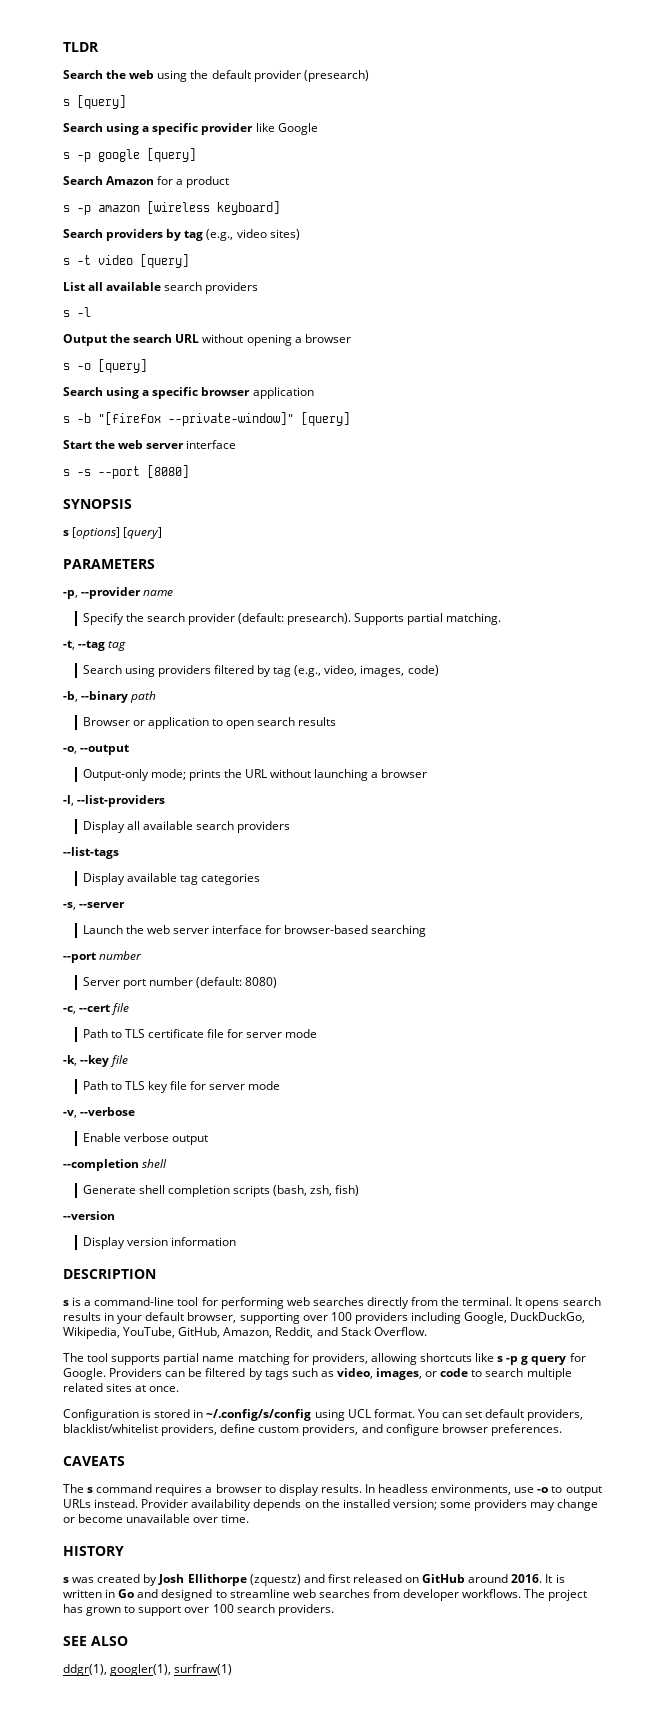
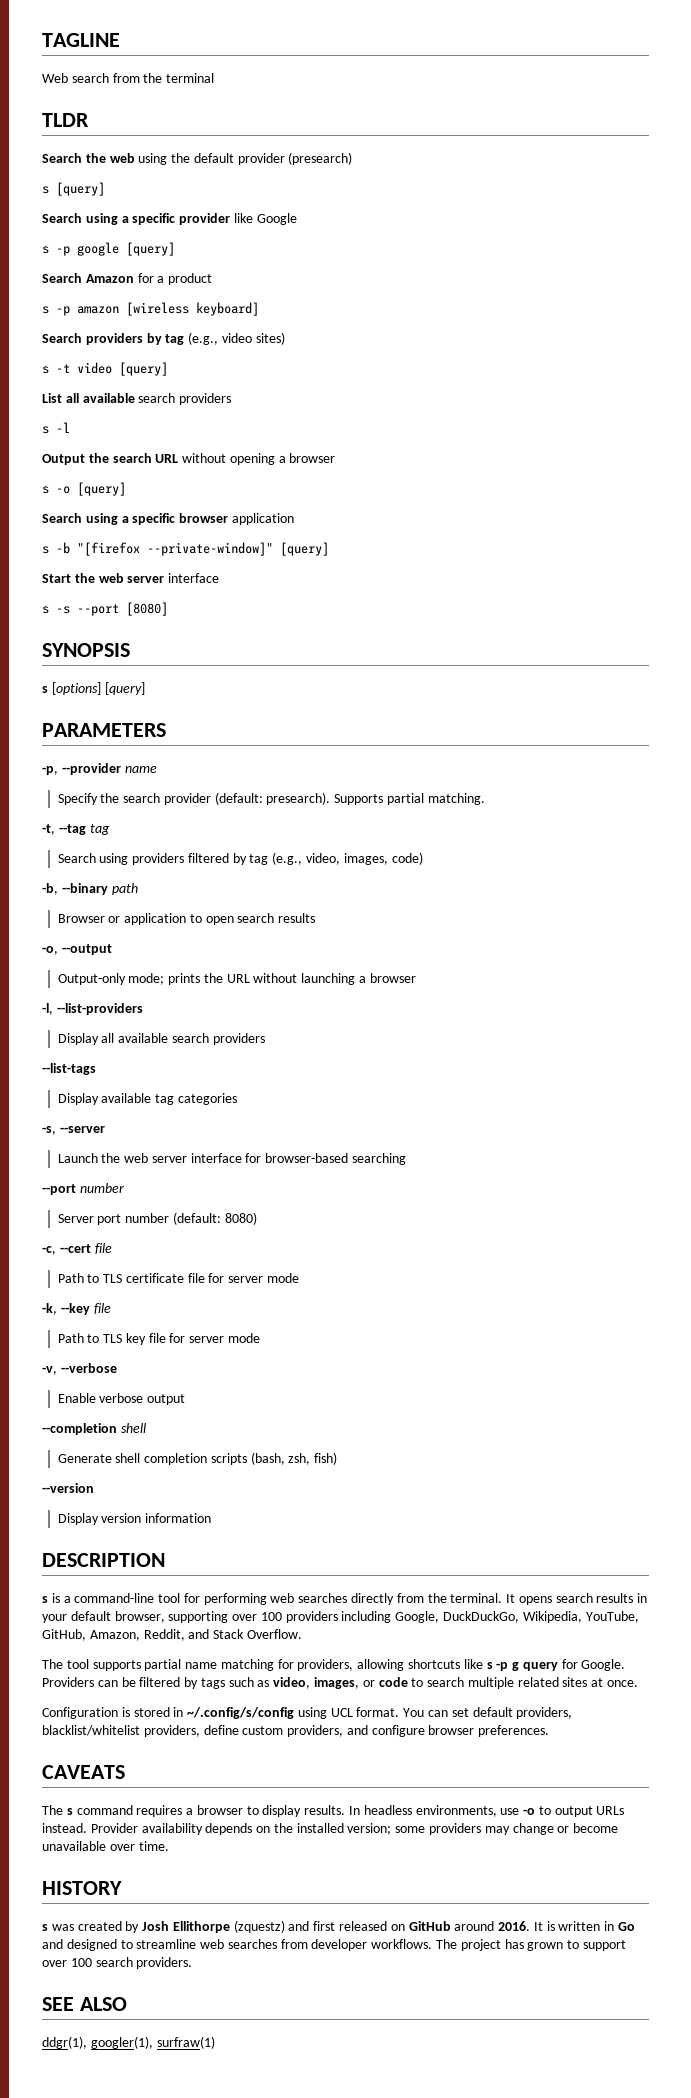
+ TAGLINE
+ Web search from the terminal

